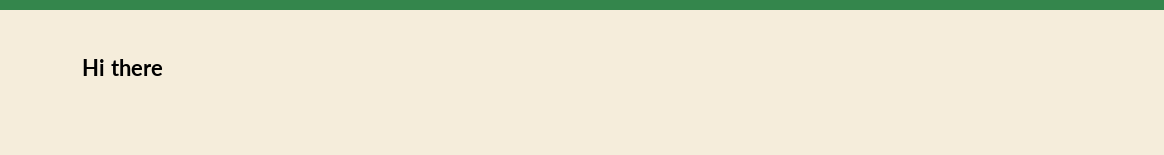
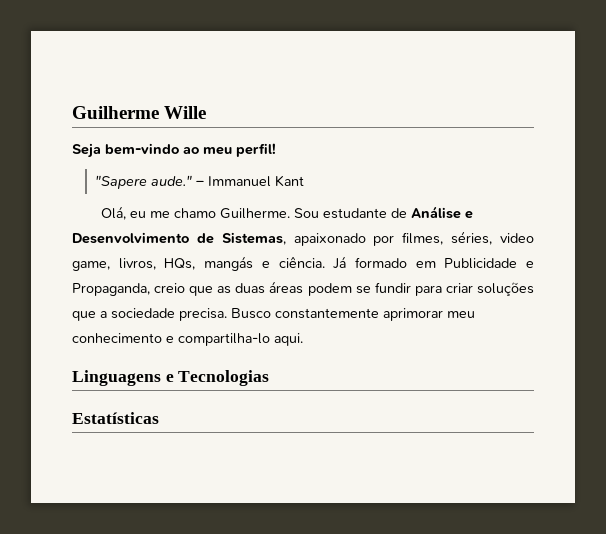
- Hi there
+ Guilherme Wille
+ Seja bem-vindo ao meu perfil!
+ "Sapere aude." – Immanuel Kant
+ Olá, eu me chamo Guilherme. Sou estudante de Análise e Desenvolvimento de Sistemas, apaixonado por filmes, séries, video game, livros, HQs, mangás e ciência. Já formado em Publicidade e Propaganda, creio que as duas áreas podem se fundir para criar soluções que a sociedade precisa. Busco constantemente aprimorar meu conhecimento e compartilha-lo aqui.
+ Linguagens e Tecnologias
+ Estatísticas

